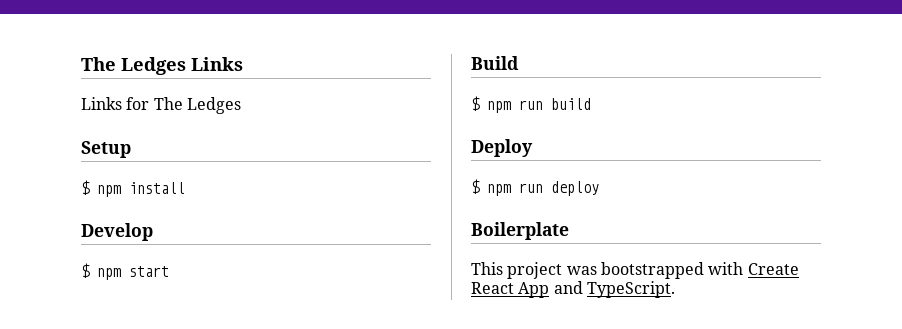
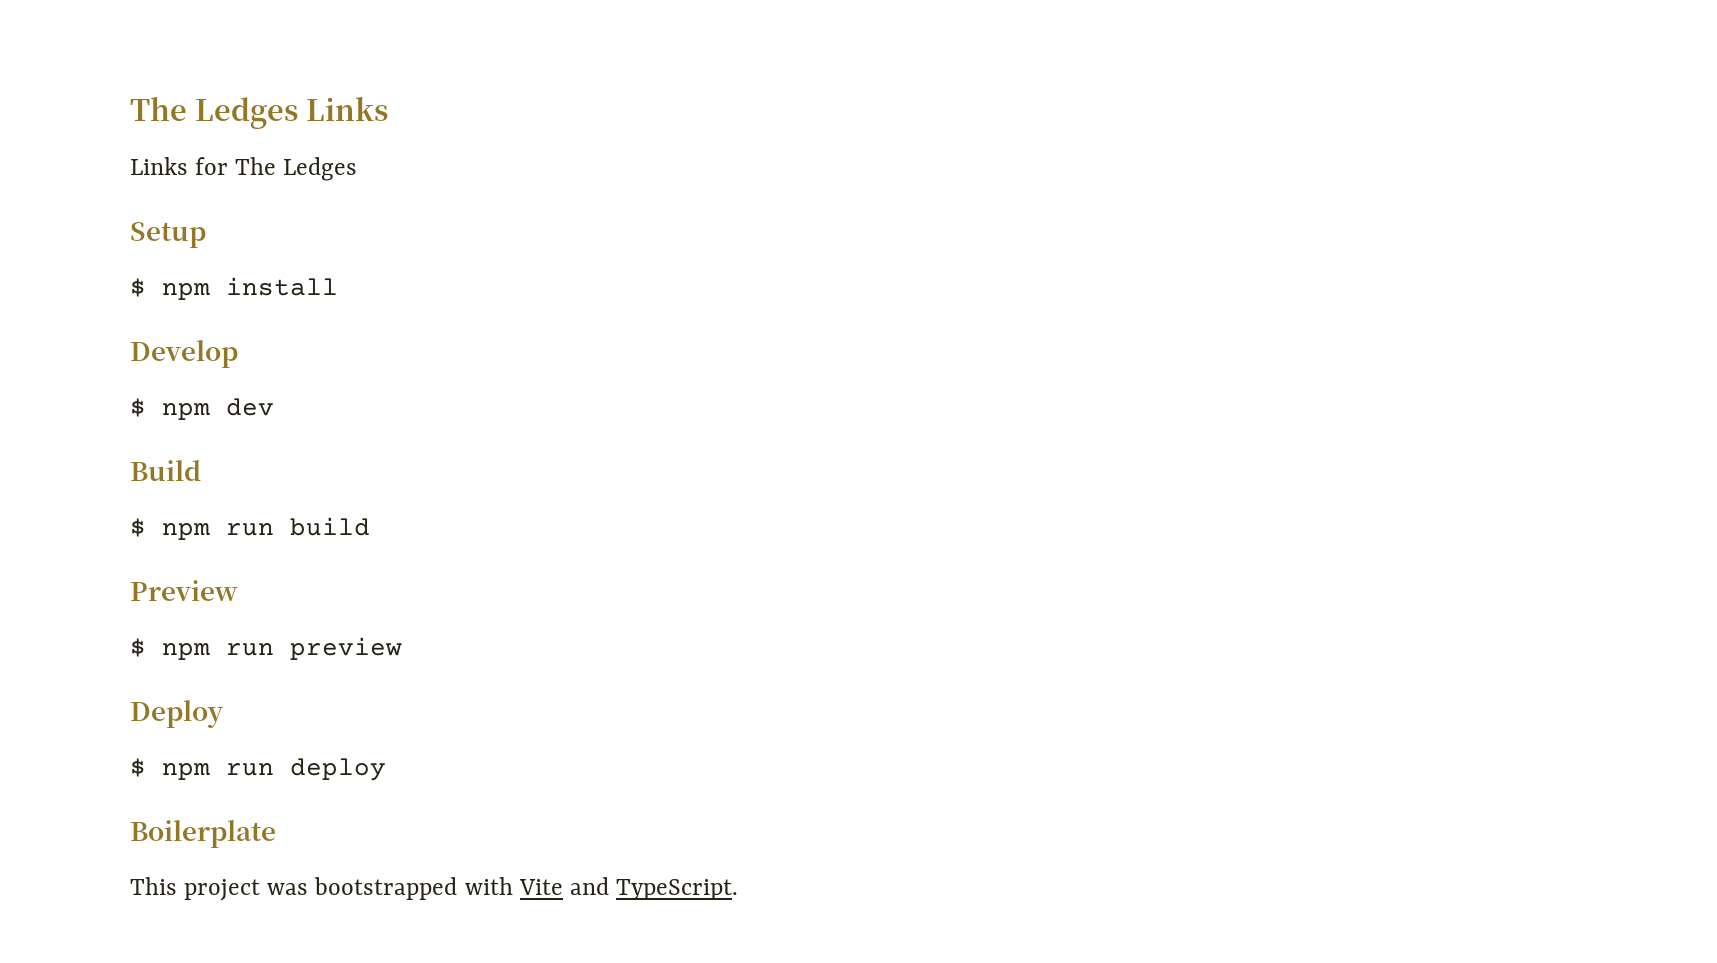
- $ npm start
+ $ npm dev
+ Preview
+ $ npm run preview
- This project was bootstrapped with Create React App and TypeScript.
+ This project was bootstrapped with Vite and TypeScript.

